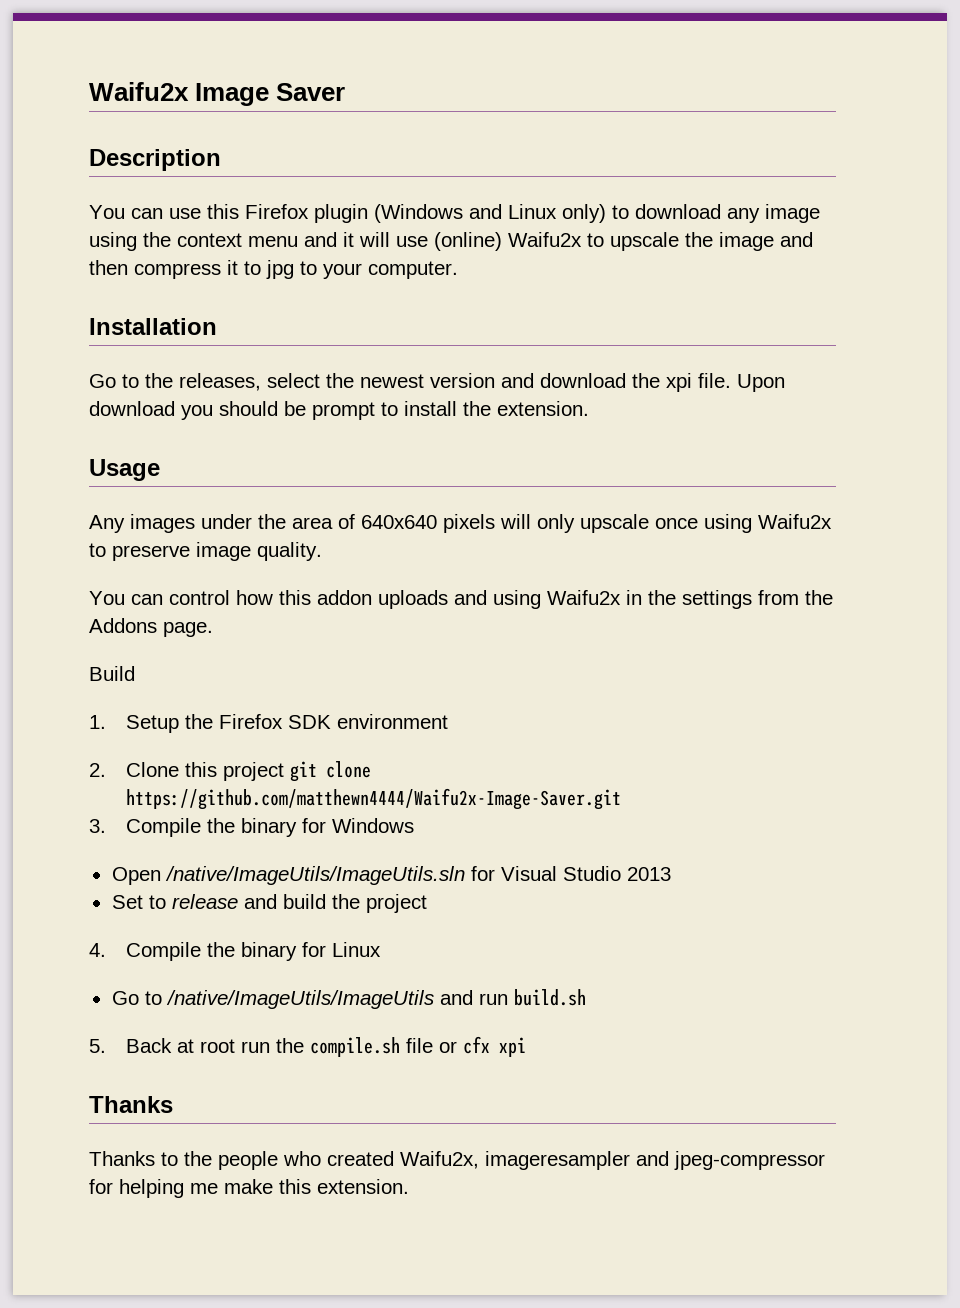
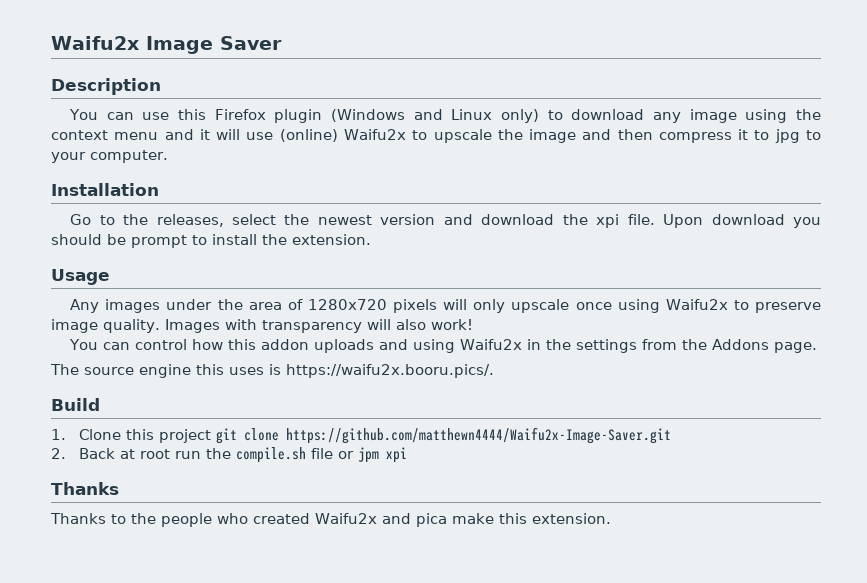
- Any images under the area of 640x640 pixels will only upscale once using Waifu2x to preserve image quality.
+ Any images under the area of 1280x720 pixels will only upscale once using Waifu2x to preserve image quality. Images with transparency will also work!
+ The source engine this uses is https://waifu2x.booru.pics/.
  Build
- 1. Setup the Firefox SDK environment
- 2. Clone this project git clone https://github.com/matthewn4444/Waifu2x-Image-Saver.git
+ 1. Clone this project git clone https://github.com/matthewn4444/Waifu2x-Image-Saver.git
- 3. Compile the binary for Windows
- Open /native/ImageUtils/ImageUtils.sln for Visual Studio 2013
- Set to release and build the project
- 4. Compile the binary for Linux
- Go to /native/ImageUtils/ImageUtils and run build.sh
- 5. Back at root run the compile.sh file or cfx xpi
+ 2. Back at root run the compile.sh file or jpm xpi
- Thanks to the people who created Waifu2x, imageresampler and jpeg-compressor for helping me make this extension.
+ Thanks to the people who created Waifu2x and pica make this extension.

